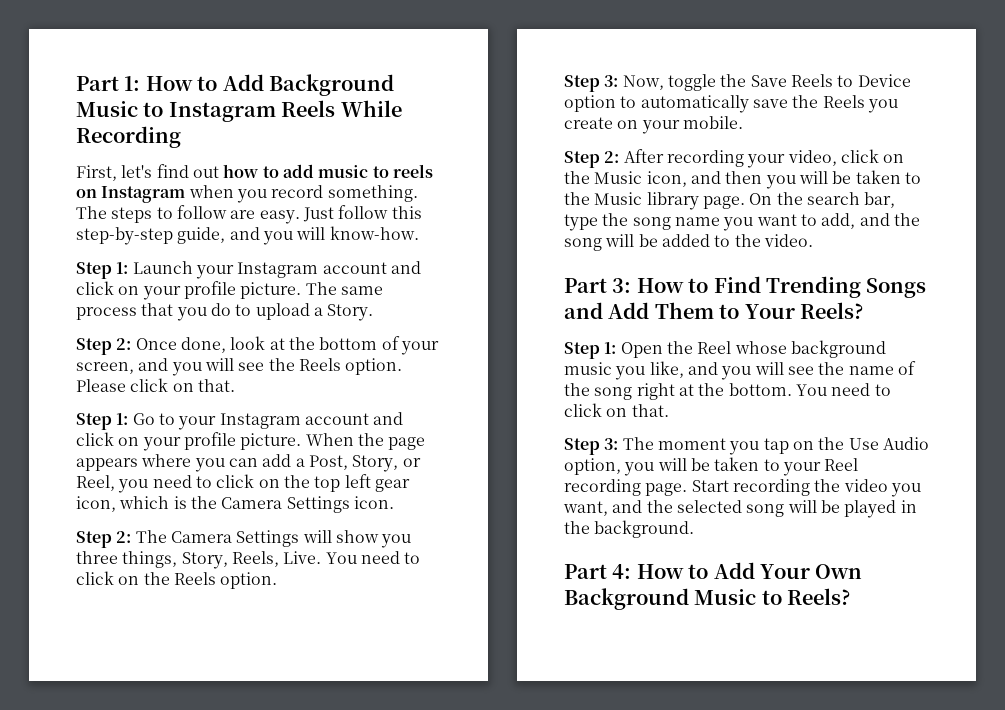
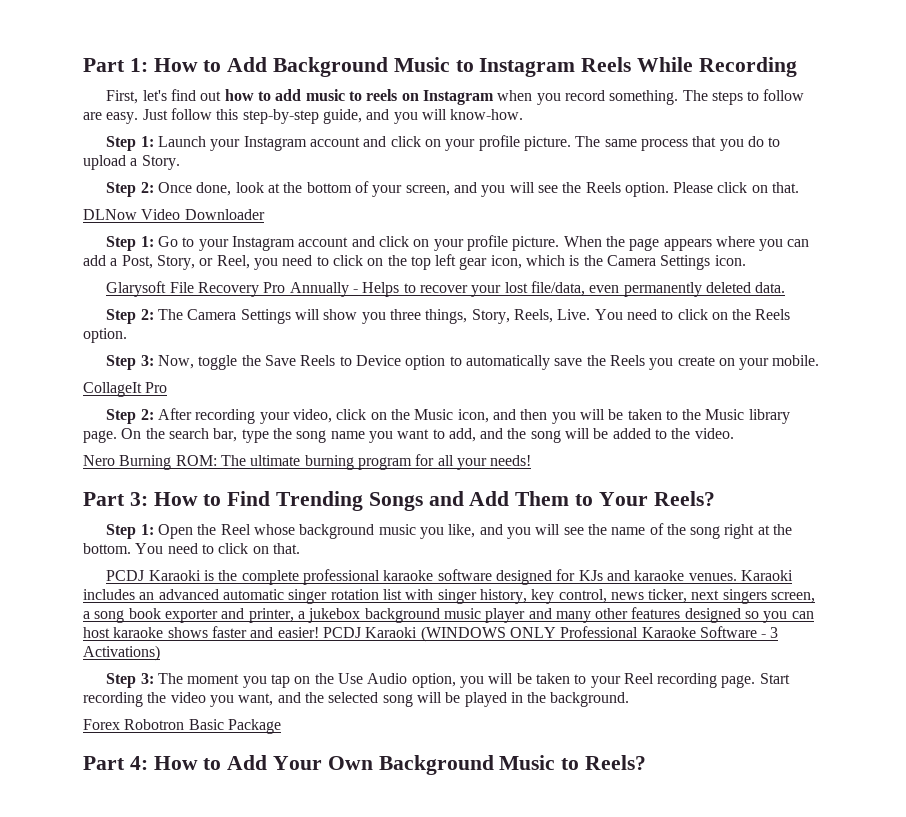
+ DLNow Video Downloader
+ Glarysoft File Recovery Pro Annually - Helps to recover your lost file/data, even permanently deleted data.
+ CollageIt Pro
+ Nero Burning ROM: The ultimate burning program for all your needs!
+ PCDJ Karaoki is the complete professional karaoke software designed for KJs and karaoke venues. Karaoki includes an advanced automatic singer rotation list with singer history, key control, news ticker, next singers screen, a song book exporter and printer, a jukebox background music player and many other features designed so you can host karaoke shows faster and easier! PCDJ Karaoki (WINDOWS ONLY Professional Karaoke Software - 3 Activations)
+ Forex Robotron Basic Package

